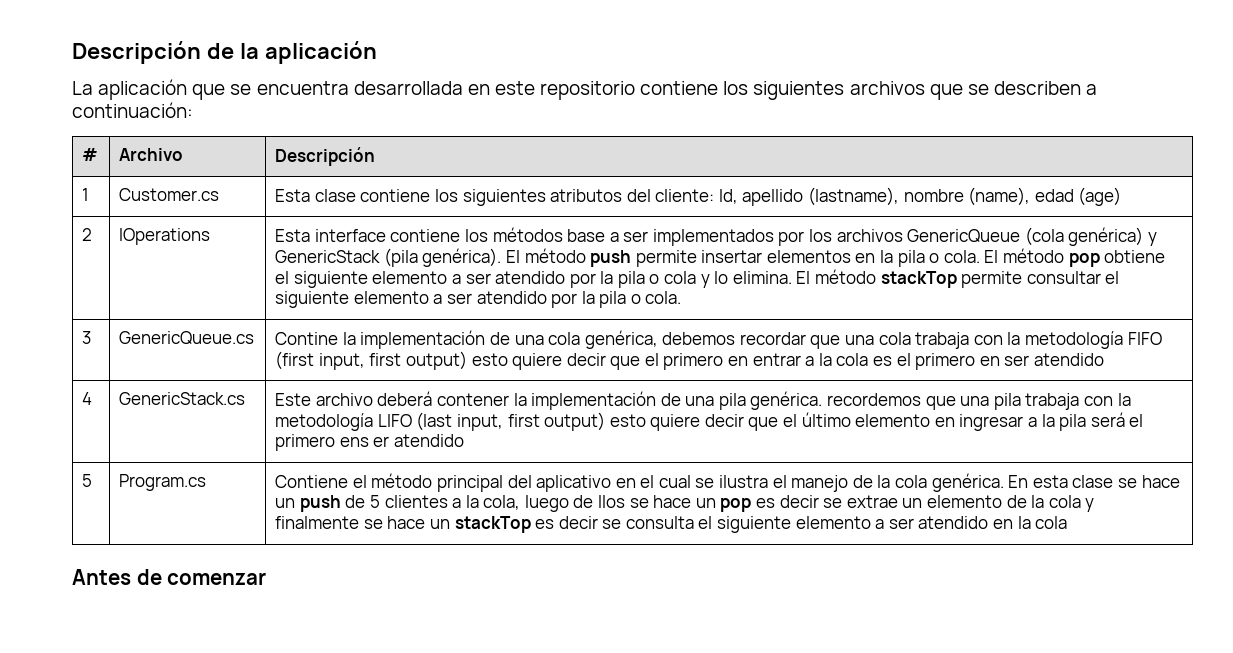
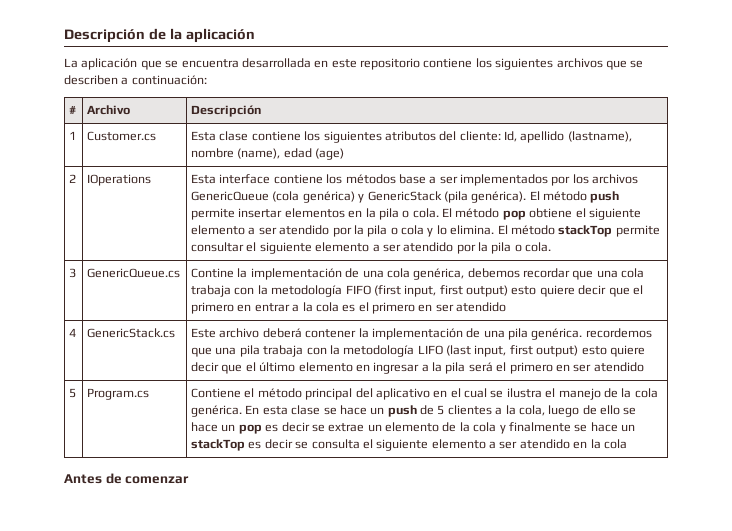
- Este archivo deberá contener la implementación de una pila genérica. recordemos que una pila trabaja con la metodología LIFO (last input, first output) esto quiere decir que el último elemento en ingresar a la pila será el primero ens er atendido
+ Este archivo deberá contener la implementación de una pila genérica. recordemos que una pila trabaja con la metodología LIFO (last input, first output) esto quiere decir que el último elemento en ingresar a la pila será el primero en ser atendido
- En esta clase se hace un push de 5 clientes a la cola, luego de llos se hace un pop es decir se extrae un elemento de la cola y finalmente se hace un stackTop es decir se consulta el siguiente elemento a ser atendido en la cola
+ En esta clase se hace un push de 5 clientes a la cola, luego de ello se hace un pop es decir se extrae un elemento de la cola y finalmente se hace un stackTop es decir se consulta el siguiente elemento a ser atendido en la cola

